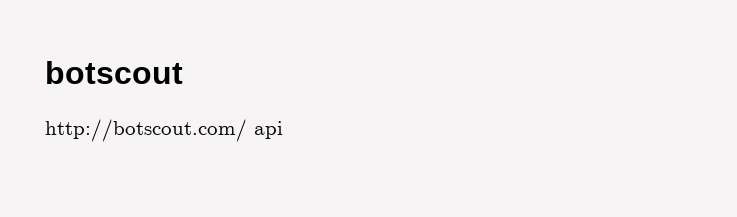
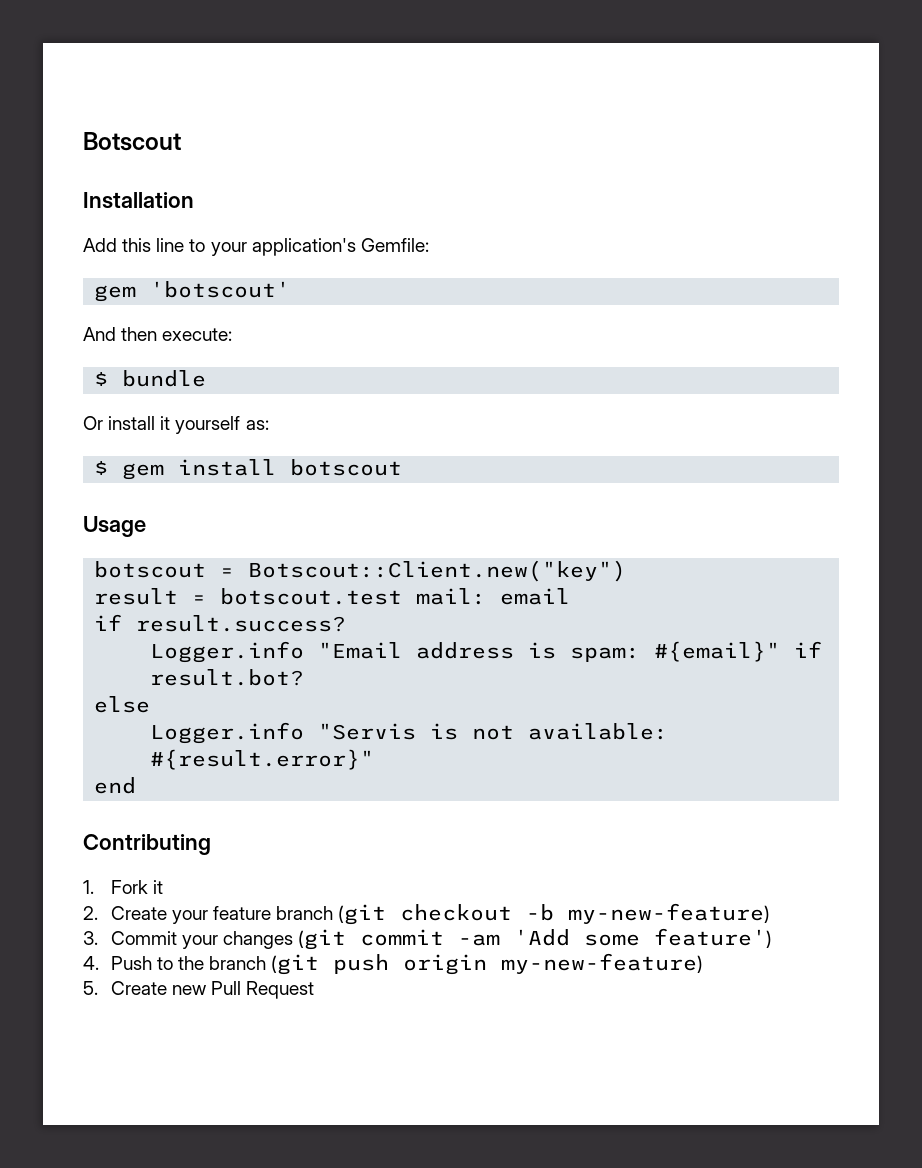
- botscout
- http://botscout.com/ api
+ Botscout
+ Installation
+ Add this line to your application's Gemfile:
+ gem 'botscout'
+ And then execute:
+ $ bundle
+ Or install it yourself as:
+ $ gem install botscout
+ Usage
+ botscout = Botscout::Client.new("key")
+ result = botscout.test mail: email
+ if result.success?
+ Logger.info "Email address is spam: #{email}" if result.bot?
+ else
+ Logger.info "Servis is not available: #{result.error}"
+ end
+ Contributing
+ 1. Fork it
+ 2. Create your feature branch (git checkout -b my-new-feature)
+ 3. Commit your changes (git commit -am 'Add some feature')
+ 4. Push to the branch (git push origin my-new-feature)
+ 5. Create new Pull Request

